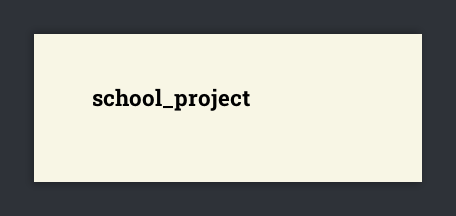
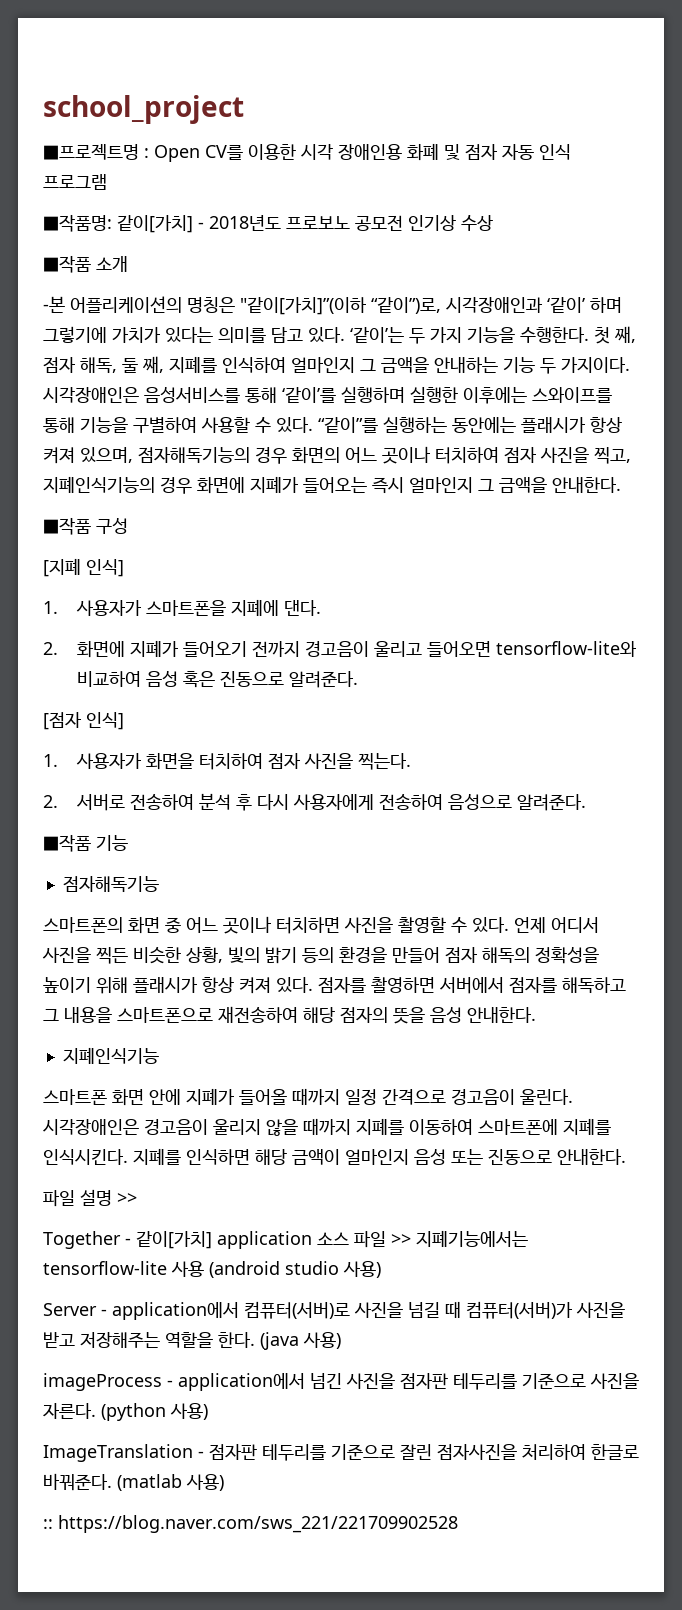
+ ■프로젝트명 : Open CV를 이용한 시각 장애인용 화폐 및 점자 자동 인식 프로그램
+ ■작품명: 같이[가치] - 2018년도 프로보노 공모전 인기상 수상
+ ■작품 소개
+ -본 어플리케이션의 명칭은 "같이[가치]”(이하 “같이”)로, 시각장애인과 ‘같이’ 하며 그렇기에 가치가 있다는 의미를 담고 있다. ‘같이’는 두 가지 기능을 수행한다. 첫 째, 점자 해독, 둘 째, 지폐를 인식하여 얼마인지 그 금액을 안내하는 기능 두 가지이다. 시각장애인은 음성서비스를 통해 ‘같이’를 실행하며 실행한 이후에는 스와이프를 통해 기능을 구별하여 사용할 수 있다. “같이”를 실행하는 동안에는 플래시가 항상 켜져 있으며, 점자해독기능의 경우 화면의 어느 곳이나 터치하여 점자 사진을 찍고, 지폐인식기능의 경우 화면에 지폐가 들어오는 즉시 얼마인지 그 금액을 안내한다.
+ ■작품 구성
+ [지폐 인식]
+ 1. 사용자가 스마트폰을 지폐에 댄다.
+ 2. 화면에 지폐가 들어오기 전까지 경고음이 울리고 들어오면 tensorflow-lite와 비교하여 음성 혹은 진동으로 알려준다.
+ [점자 인식]
+ 1. 사용자가 화면을 터치하여 점자 사진을 찍는다.
+ 2. 서버로 전송하여 분석 후 다시 사용자에게 전송하여 음성으로 알려준다.
+ ■작품 기능
+ 점자해독기능
+ 스마트폰의 화면 중 어느 곳이나 터치하면 사진을 촬영할 수 있다. 언제 어디서 사진을 찍든 비슷한 상황, 빛의 밝기 등의 환경을 만들어 점자 해독의 정확성을 높이기 위해 플래시가 항상 켜져 있다. 점자를 촬영하면 서버에서 점자를 해독하고 그 내용을 스마트폰으로 재전송하여 해당 점자의 뜻을 음성 안내한다.
+ 지폐인식기능
+ 스마트폰 화면 안에 지폐가 들어올 때까지 일정 간격으로 경고음이 울린다. 시각장애인은 경고음이 울리지 않을 때까지 지폐를 이동하여 스마트폰에 지폐를 인식시킨다. 지폐를 인식하면 해당 금액이 얼마인지 음성 또는 진동으로 안내한다.
+ 파일 설명 >>
+ Together - 같이[가치] application 소스 파일 >> 지폐기능에서는 tensorflow-lite 사용 (android studio 사용)
+ Server - application에서 컴퓨터(서버)로 사진을 넘길 때 컴퓨터(서버)가 사진을 받고 저장해주는 역할을 한다. (java 사용)
+ imageProcess - application에서 넘긴 사진을 점자판 테두리를 기준으로 사진을 자른다. (python 사용)
+ ImageTranslation - 점자판 테두리를 기준으로 잘린 점자사진을 처리하여 한글로 바꿔준다. (matlab 사용)
+ :: https://blog.naver.com/sws_221/221709902528

